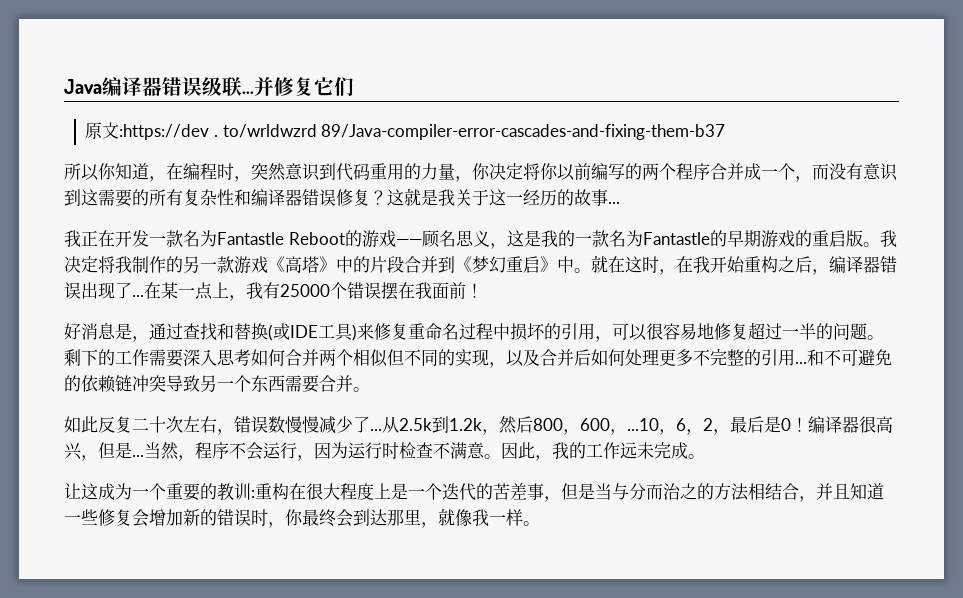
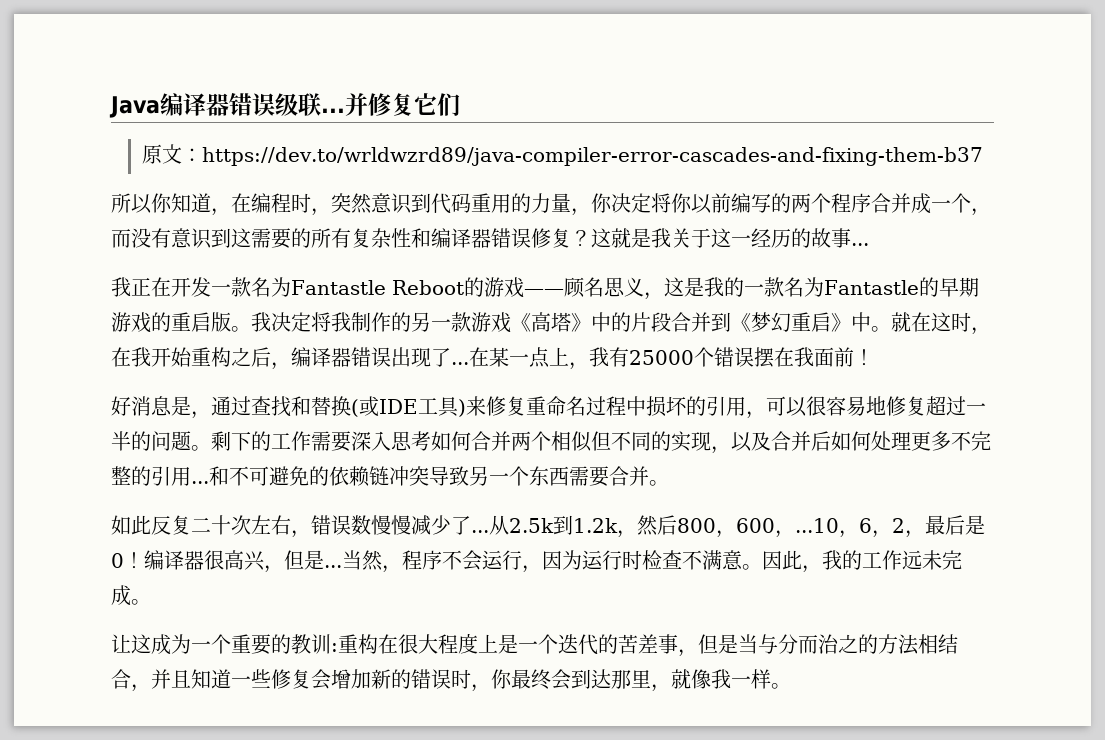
- 原文:https://dev . to/wrldwzrd 89/Java-compiler-error-cascades-and-fixing-them-b37
+ 原文：https://dev.to/wrldwzrd89/java-compiler-error-cascades-and-fixing-them-b37

